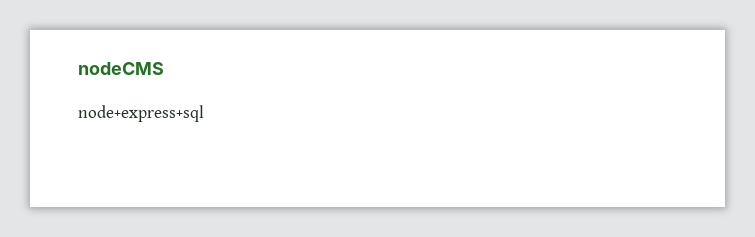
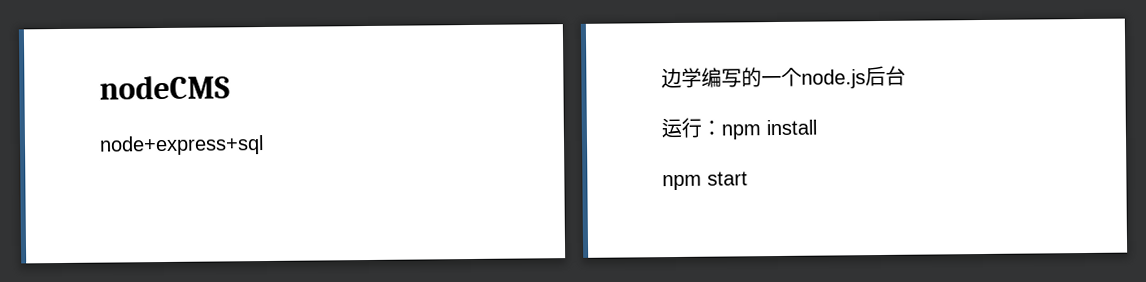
+ 边学编写的一个node.js后台
+ 运行：npm install
+ npm start

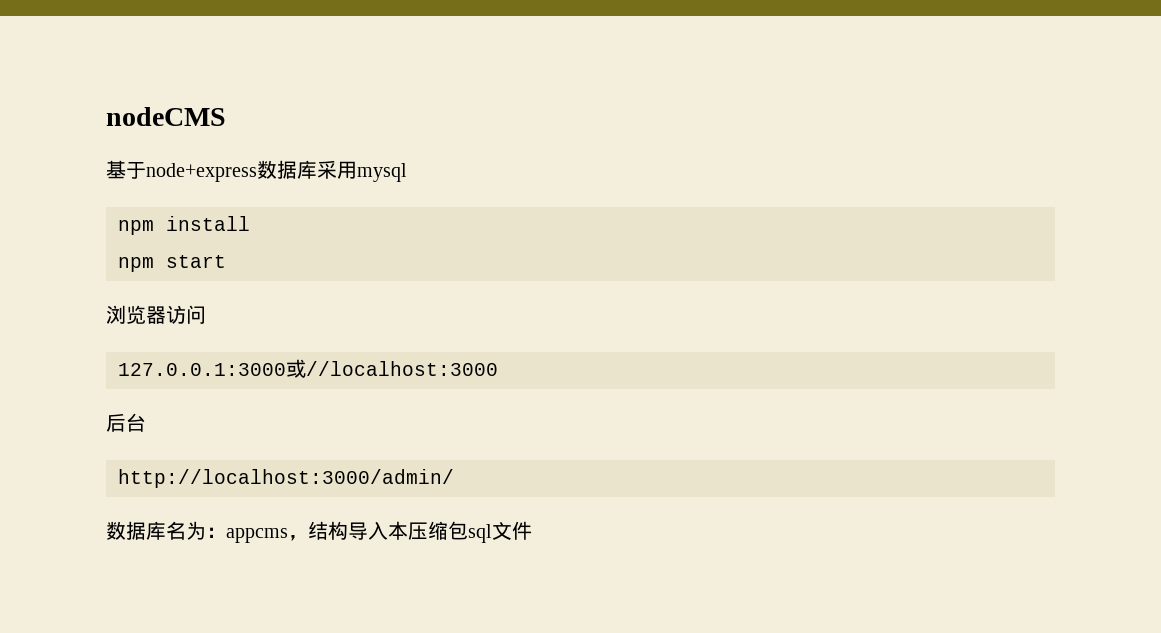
- node+express+sql
- 边学编写的一个node.js后台
- 运行：npm install
+ 基于node+express数据库采用mysql
+ npm install
  npm start
+ 浏览器访问
+ 127.0.0.1:3000或//localhost:3000
+ 后台
+ http://localhost:3000/admin/
+ 数据库名为：appcms，结构导入本压缩包sql文件

